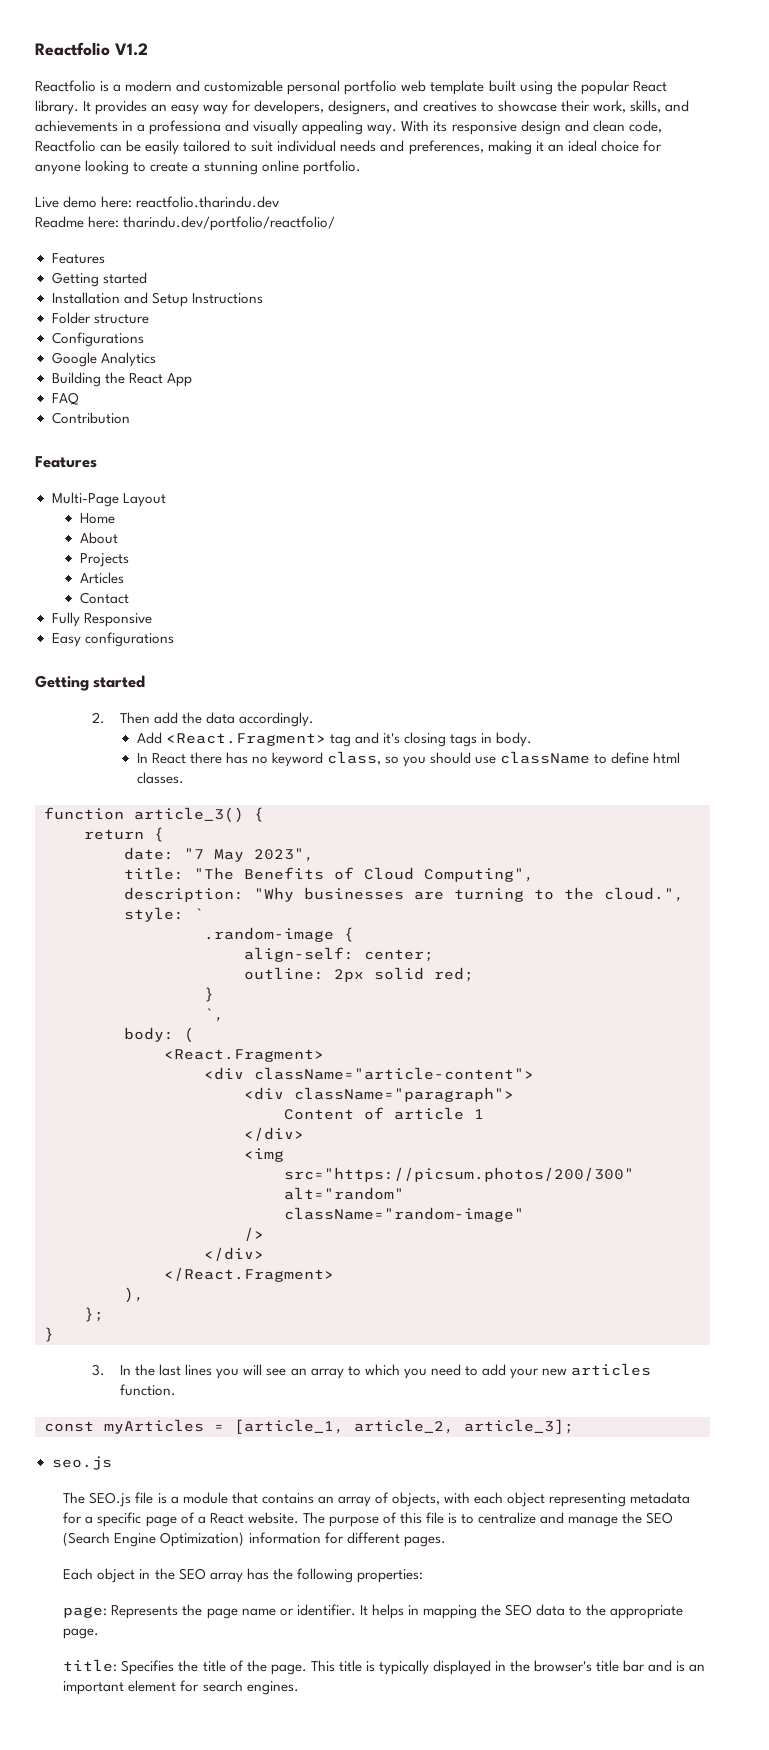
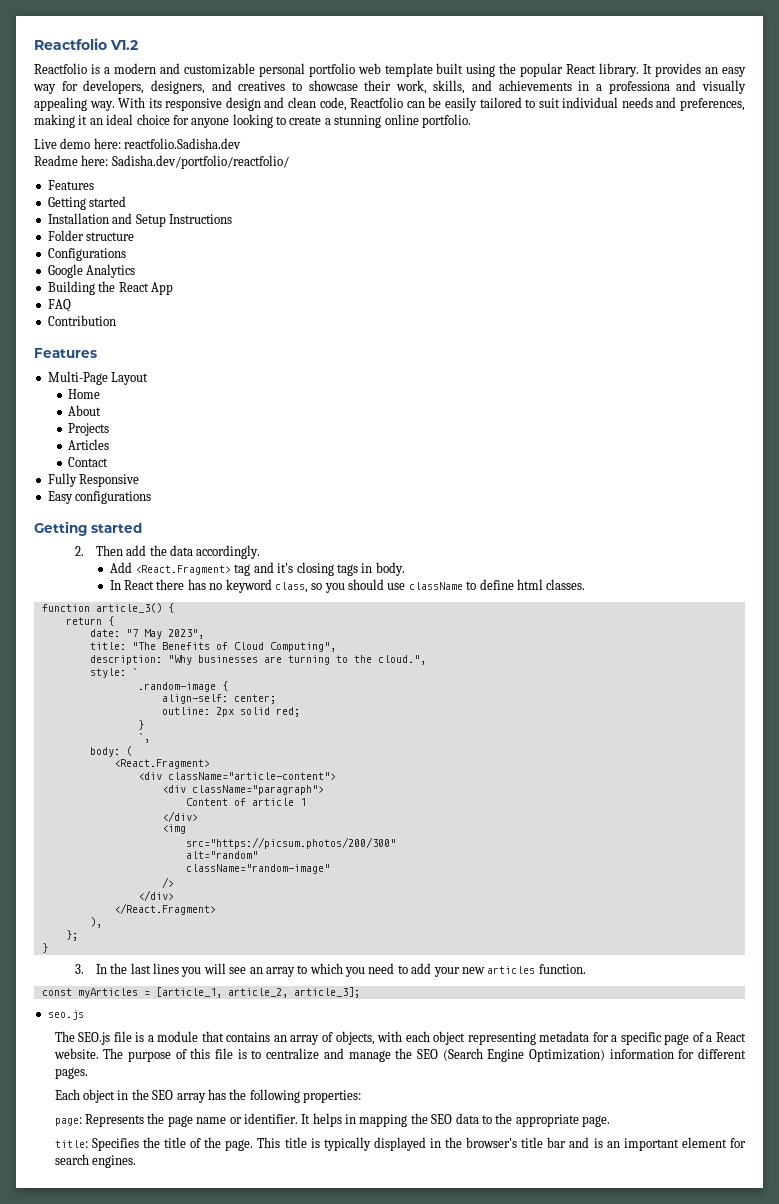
- Live demo here: reactfolio.tharindu.dev
+ Live demo here: reactfolio.Sadisha.dev
- Readme here: tharindu.dev/portfolio/reactfolio/
+ Readme here: Sadisha.dev/portfolio/reactfolio/

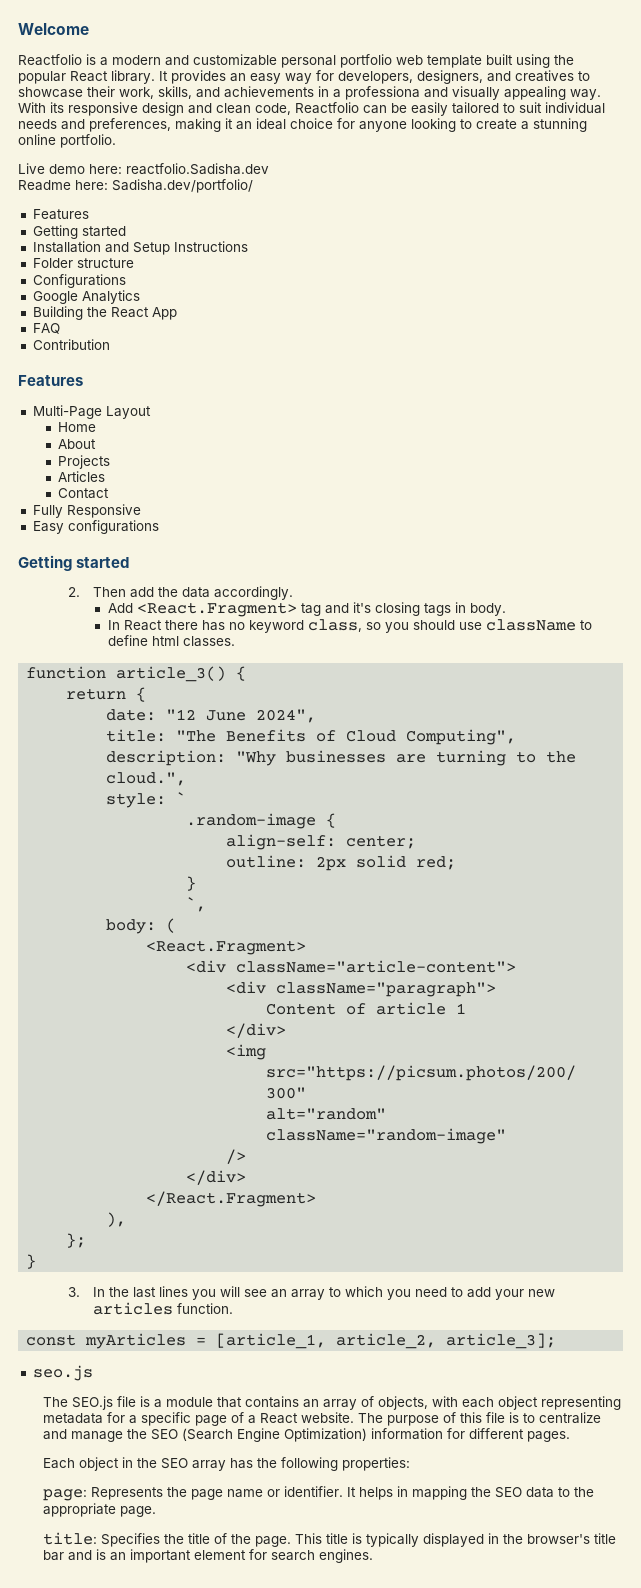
- Reactfolio V1.2
+ Welcome
- Readme here: Sadisha.dev/portfolio/reactfolio/
+ Readme here: Sadisha.dev/portfolio/
- date: "7 May 2023",
+ date: "12 June 2024",

